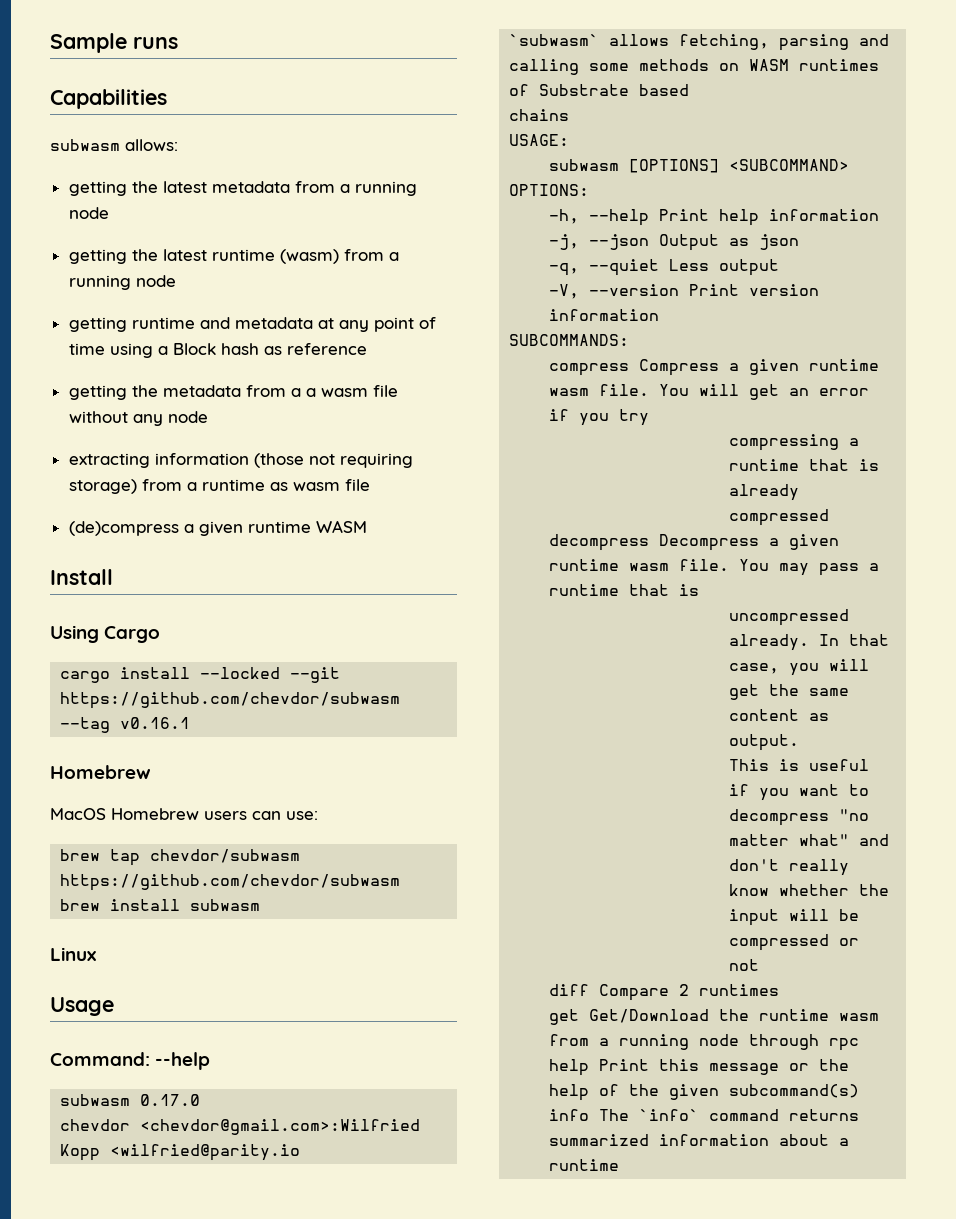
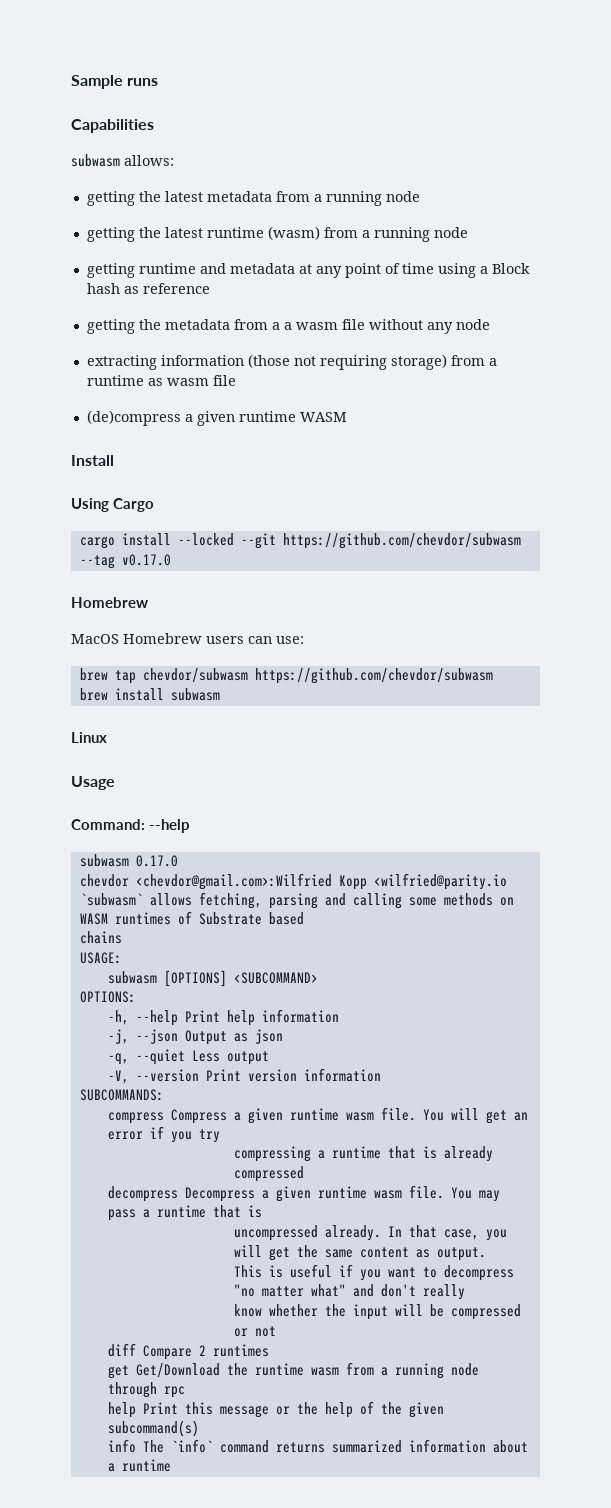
- cargo install --locked --git https://github.com/chevdor/subwasm --tag v0.16.1
+ cargo install --locked --git https://github.com/chevdor/subwasm --tag v0.17.0

